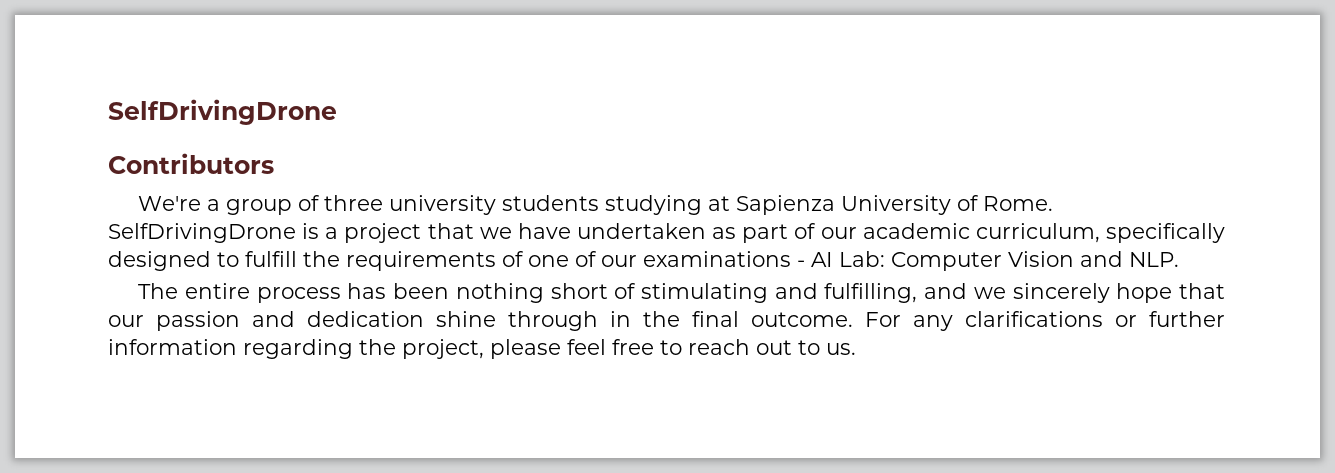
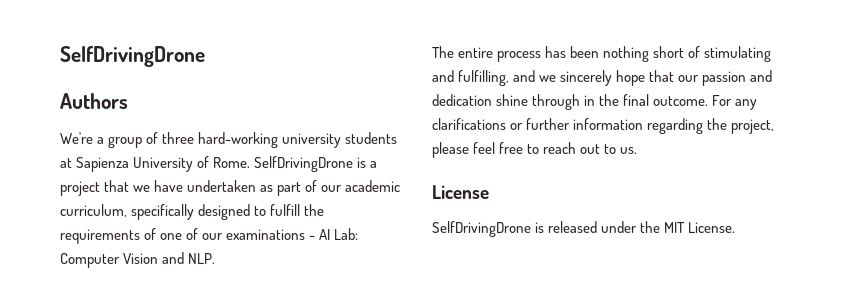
- Contributors
+ Authors
- We're a group of three university students studying at Sapienza University of Rome.
+ We're a group of three hard-working university students at Sapienza University of Rome.
+ License
+ SelfDrivingDrone is released under the MIT License.

